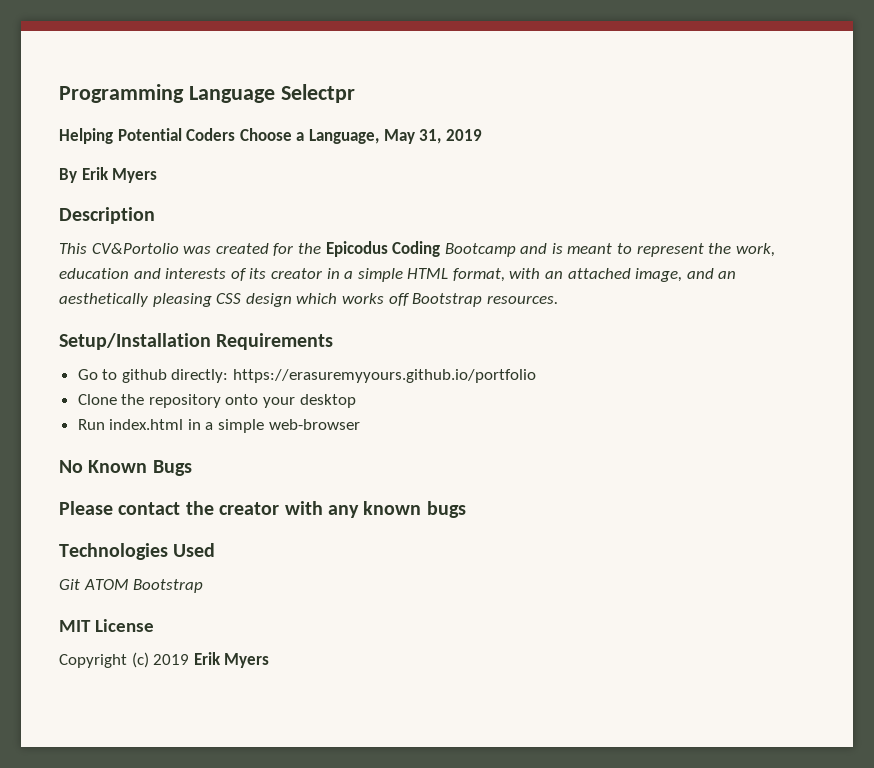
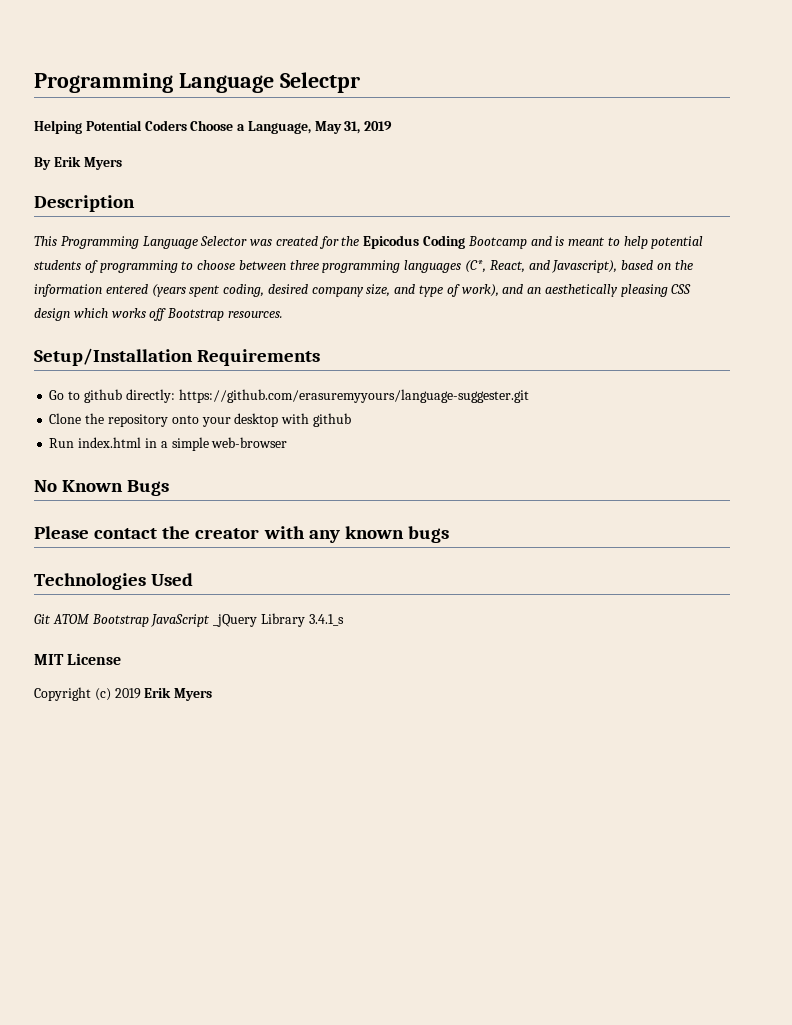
- This CV&Portolio was created for the Epicodus Coding Bootcamp and is meant to represent the work, education and interests of its creator in a simple HTML format, with an attached image, and an aesthetically pleasing CSS design which works off Bootstrap resources.
+ This Programming Language Selector was created for the Epicodus Coding Bootcamp and is meant to help potential students of programming to choose between three programming languages (C*, React, and Javascript), based on the information entered (years spent coding, desired company size, and type of work), and an aesthetically pleasing CSS design which works off Bootstrap resources.
- Go to github directly: https://erasuremyyours.github.io/portfolio
+ Go to github directly: https://github.com/erasuremyyours/language-suggester.git
- Clone the repository onto your desktop
+ Clone the repository onto your desktop with github
- Git ATOM Bootstrap
+ Git ATOM Bootstrap JavaScript _jQuery Library 3.4.1_s

